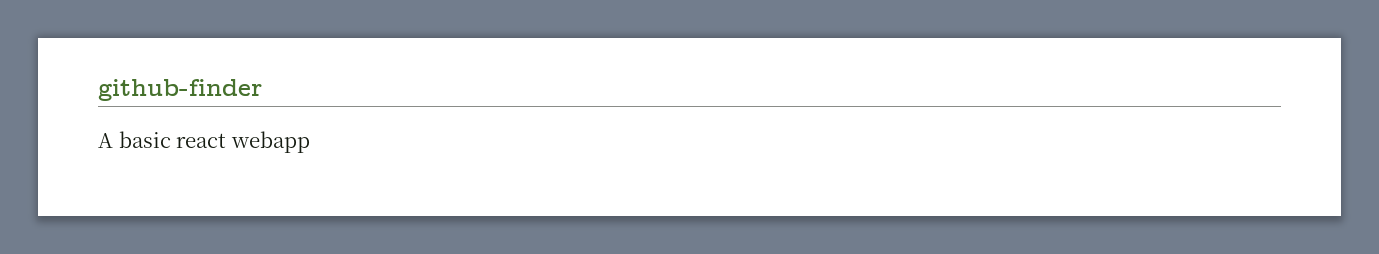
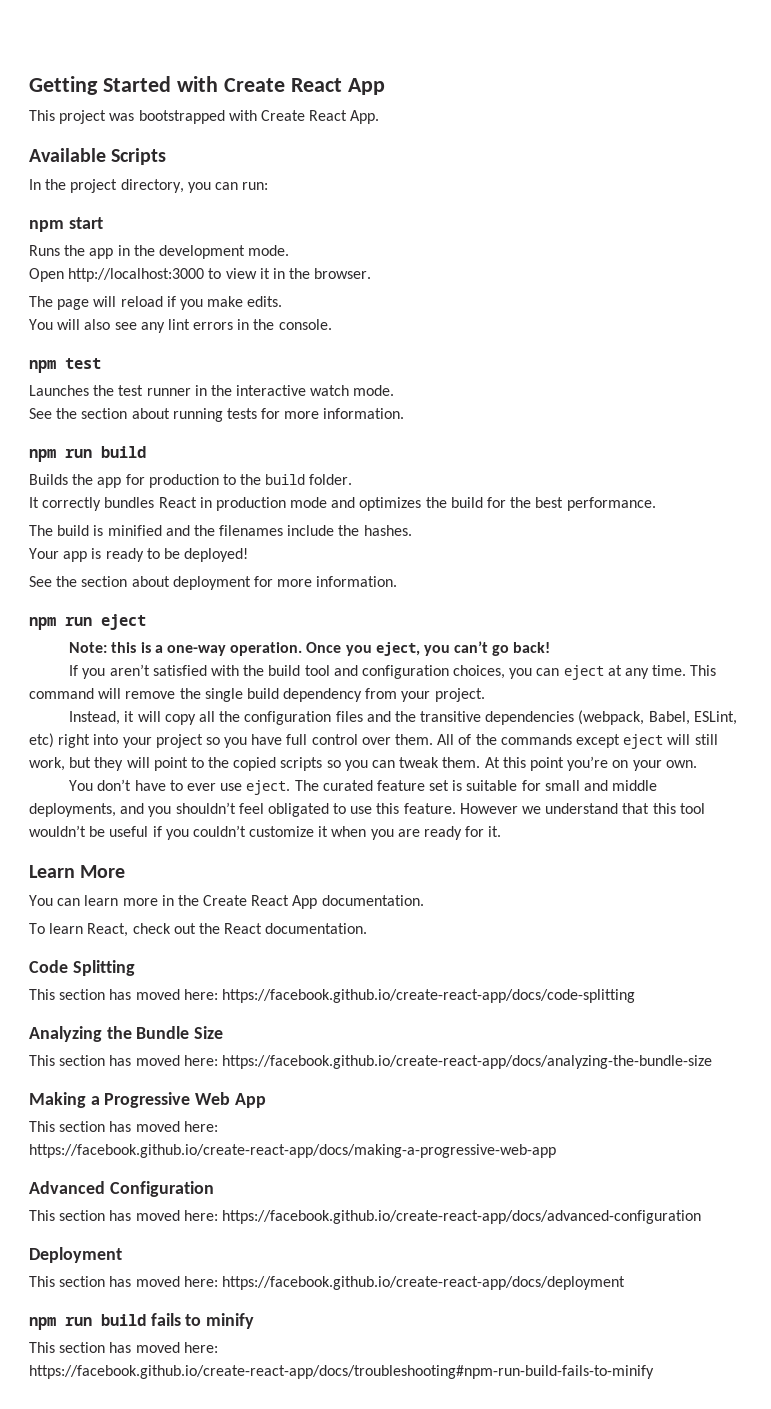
- github-finder
- A basic react webapp
+ Getting Started with Create React App
+ This project was bootstrapped with Create React App.
+ Available Scripts
+ In the project directory, you can run:
+ npm start
+ Runs the app in the development mode.
+ Open http://localhost:3000 to view it in the browser.
+ The page will reload if you make edits.
+ You will also see any lint errors in the console.
+ npm test
+ Launches the test runner in the interactive watch mode.
+ See the section about running tests for more information.
+ npm run build
+ Builds the app for production to the build folder.
+ It correctly bundles React in production mode and optimizes the build for the best performance.
+ The build is minified and the filenames include the hashes.
+ Your app is ready to be deployed!
+ See the section about deployment for more information.
+ npm run eject
+ Note: this is a one-way operation. Once you eject, you can’t go back!
+ If you aren’t satisfied with the build tool and configuration choices, you can eject at any time. This command will remove the single build dependency from your project.
+ Instead, it will copy all the configuration files and the transitive dependencies (webpack, Babel, ESLint, etc) right into your project so you have full control over them. All of the commands except eject will still work, but they will point to the copied scripts so you can tweak them. At this point you’re on your own.
+ You don’t have to ever use eject. The curated feature set is suitable for small and middle deployments, and you shouldn’t feel obligated to use this feature. However we understand that this tool wouldn’t be useful if you couldn’t customize it when you are ready for it.
+ Learn More
+ You can learn more in the Create React App documentation.
+ To learn React, check out the React documentation.
+ Code Splitting
+ This section has moved here: https://facebook.github.io/create-react-app/docs/code-splitting
+ Analyzing the Bundle Size
+ This section has moved here: https://facebook.github.io/create-react-app/docs/analyzing-the-bundle-size
+ Making a Progressive Web App
+ This section has moved here: https://facebook.github.io/create-react-app/docs/making-a-progressive-web-app
+ Advanced Configuration
+ This section has moved here: https://facebook.github.io/create-react-app/docs/advanced-configuration
+ Deployment
+ This section has moved here: https://facebook.github.io/create-react-app/docs/deployment
+ npm run build fails to minify
+ This section has moved here: https://facebook.github.io/create-react-app/docs/troubleshooting#npm-run-build-fails-to-minify

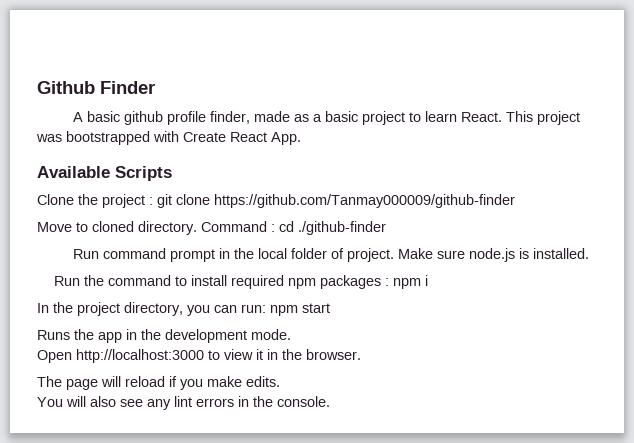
- Getting Started with Create React App
- This project was bootstrapped with Create React App.
+ Github Finder
+ A basic github profile finder, made as a basic project to learn React. This project was bootstrapped with Create React App.
+ Clone the project : git clone https://github.com/Tanmay000009/github-finder
+ Move to cloned directory. Command : cd ./github-finder
+ Run command prompt in the local folder of project. Make sure node.js is installed.
+ Run the command to install required npm packages : npm i
- In the project directory, you can run:
- npm start
+ In the project directory, you can run: npm start
- npm test
- Launches the test runner in the interactive watch mode.
- See the section about running tests for more information.
- npm run build
- Builds the app for production to the build folder.
- It correctly bundles React in production mode and optimizes the build for the best performance.
- The build is minified and the filenames include the hashes.
- Your app is ready to be deployed!
- See the section about deployment for more information.
- npm run eject
- Note: this is a one-way operation. Once you eject, you can’t go back!
- If you aren’t satisfied with the build tool and configuration choices, you can eject at any time. This command will remove the single build dependency from your project.
- Instead, it will copy all the configuration files and the transitive dependencies (webpack, Babel, ESLint, etc) right into your project so you have full control over them. All of the commands except eject will still work, but they will point to the copied scripts so you can tweak them. At this point you’re on your own.
- You don’t have to ever use eject. The curated feature set is suitable for small and middle deployments, and you shouldn’t feel obligated to use this feature. However we understand that this tool wouldn’t be useful if you couldn’t customize it when you are ready for it.
- Learn More
- You can learn more in the Create React App documentation.
- To learn React, check out the React documentation.
- Code Splitting
- This section has moved here: https://facebook.github.io/create-react-app/docs/code-splitting
- Analyzing the Bundle Size
- This section has moved here: https://facebook.github.io/create-react-app/docs/analyzing-the-bundle-size
- Making a Progressive Web App
- This section has moved here: https://facebook.github.io/create-react-app/docs/making-a-progressive-web-app
- Advanced Configuration
- This section has moved here: https://facebook.github.io/create-react-app/docs/advanced-configuration
- Deployment
- This section has moved here: https://facebook.github.io/create-react-app/docs/deployment
- npm run build fails to minify
- This section has moved here: https://facebook.github.io/create-react-app/docs/troubleshooting#npm-run-build-fails-to-minify

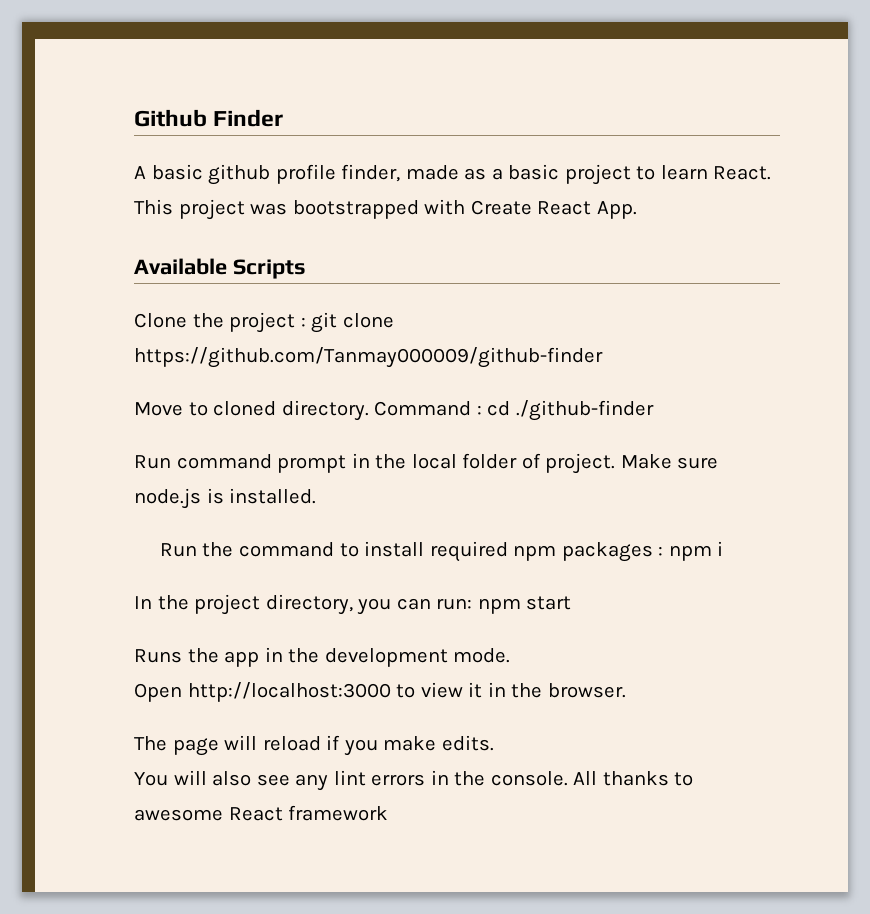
+ All thanks to awesome React framework

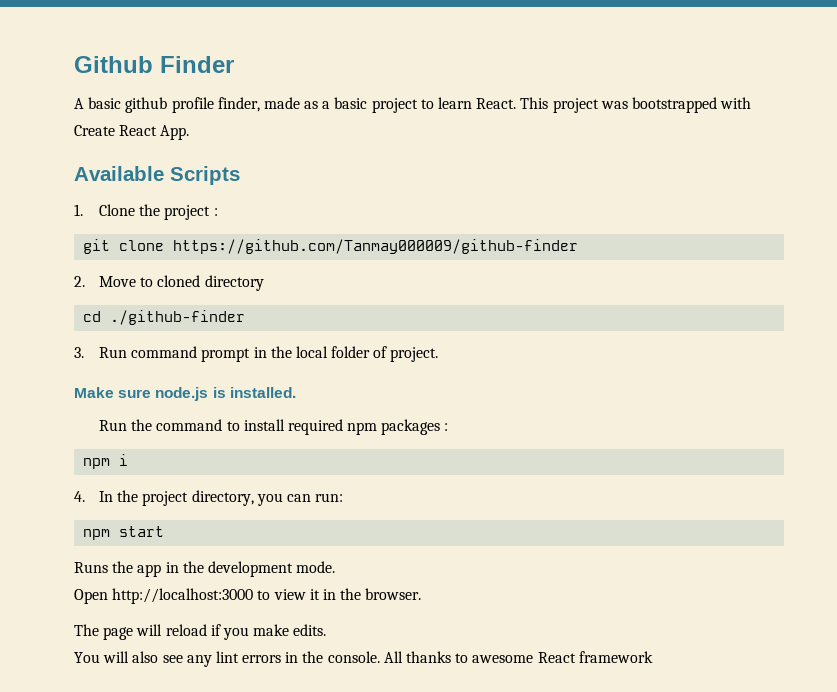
- Clone the project : git clone https://github.com/Tanmay000009/github-finder
+ 1. Clone the project :
+ git clone https://github.com/Tanmay000009/github-finder
- Move to cloned directory. Command : cd ./github-finder
+ 2. Move to cloned directory
+ cd ./github-finder
- Run command prompt in the local folder of project. Make sure node.js is installed.
+ 3. Run command prompt in the local folder of project.
+ Make sure node.js is installed.
- Run the command to install required npm packages : npm i
+ Run the command to install required npm packages :
+ npm i
- In the project directory, you can run: npm start
+ 4. In the project directory, you can run:
+ npm start

